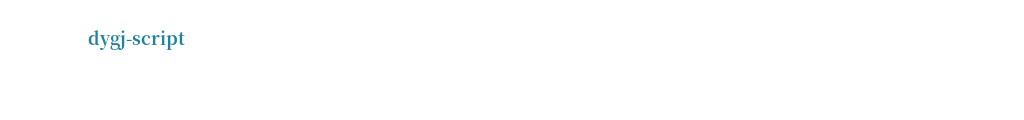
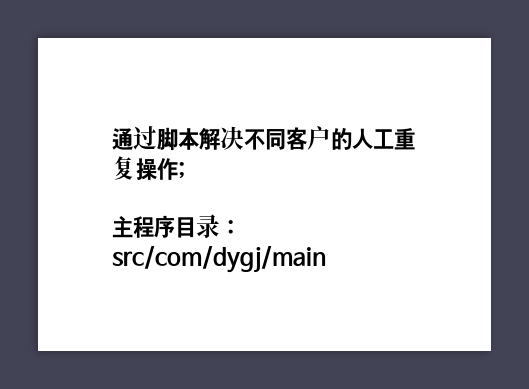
- dygj-script
+ 通过脚本解决不同客户的人工重复操作;
+ 主程序目录：src/com/dygj/main

